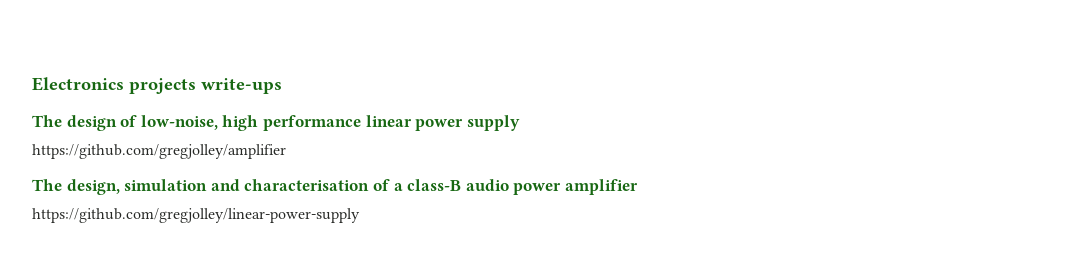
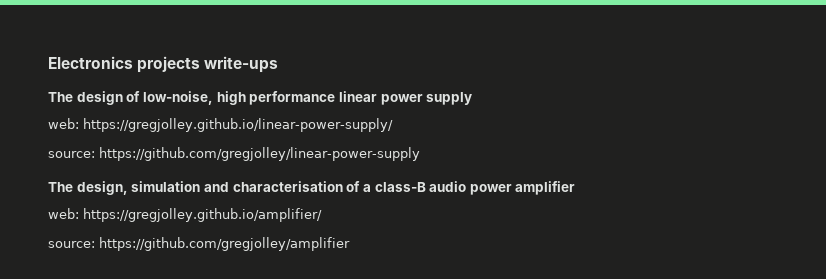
- https://github.com/gregjolley/amplifier
+ web: https://gregjolley.github.io/linear-power-supply/
+ source: https://github.com/gregjolley/linear-power-supply
- https://github.com/gregjolley/linear-power-supply
+ web: https://gregjolley.github.io/amplifier/
+ source: https://github.com/gregjolley/amplifier

